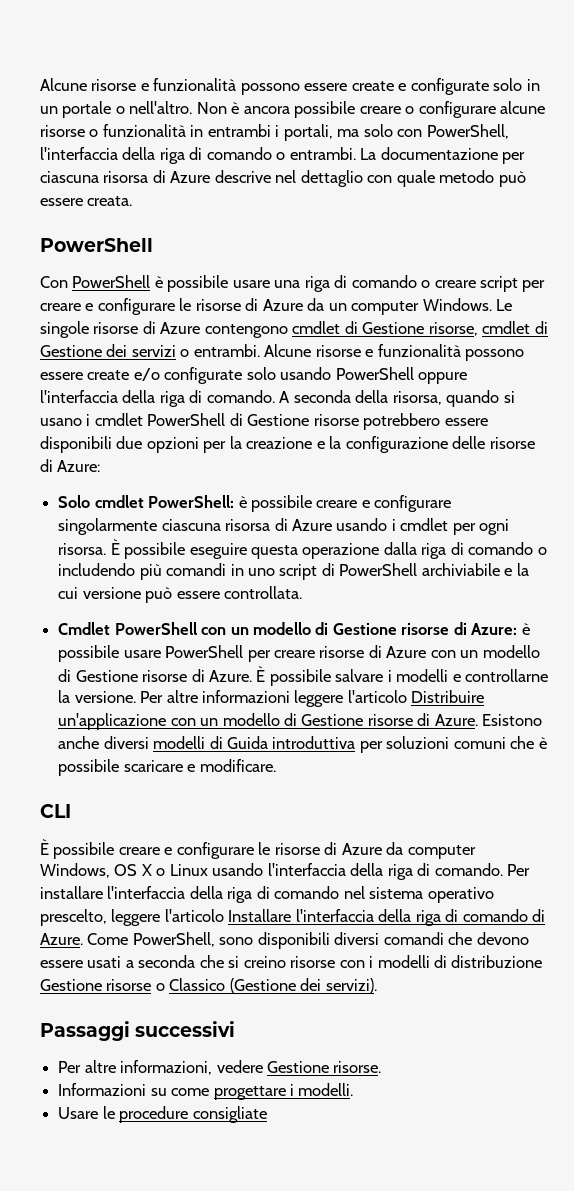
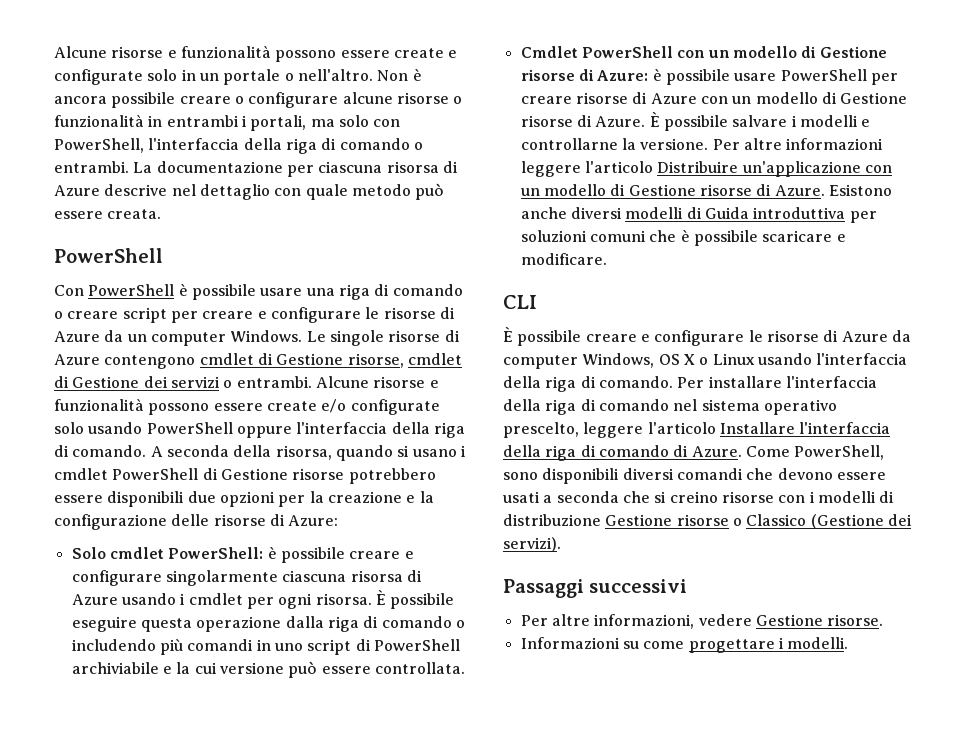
- Usare le procedure consigliate

